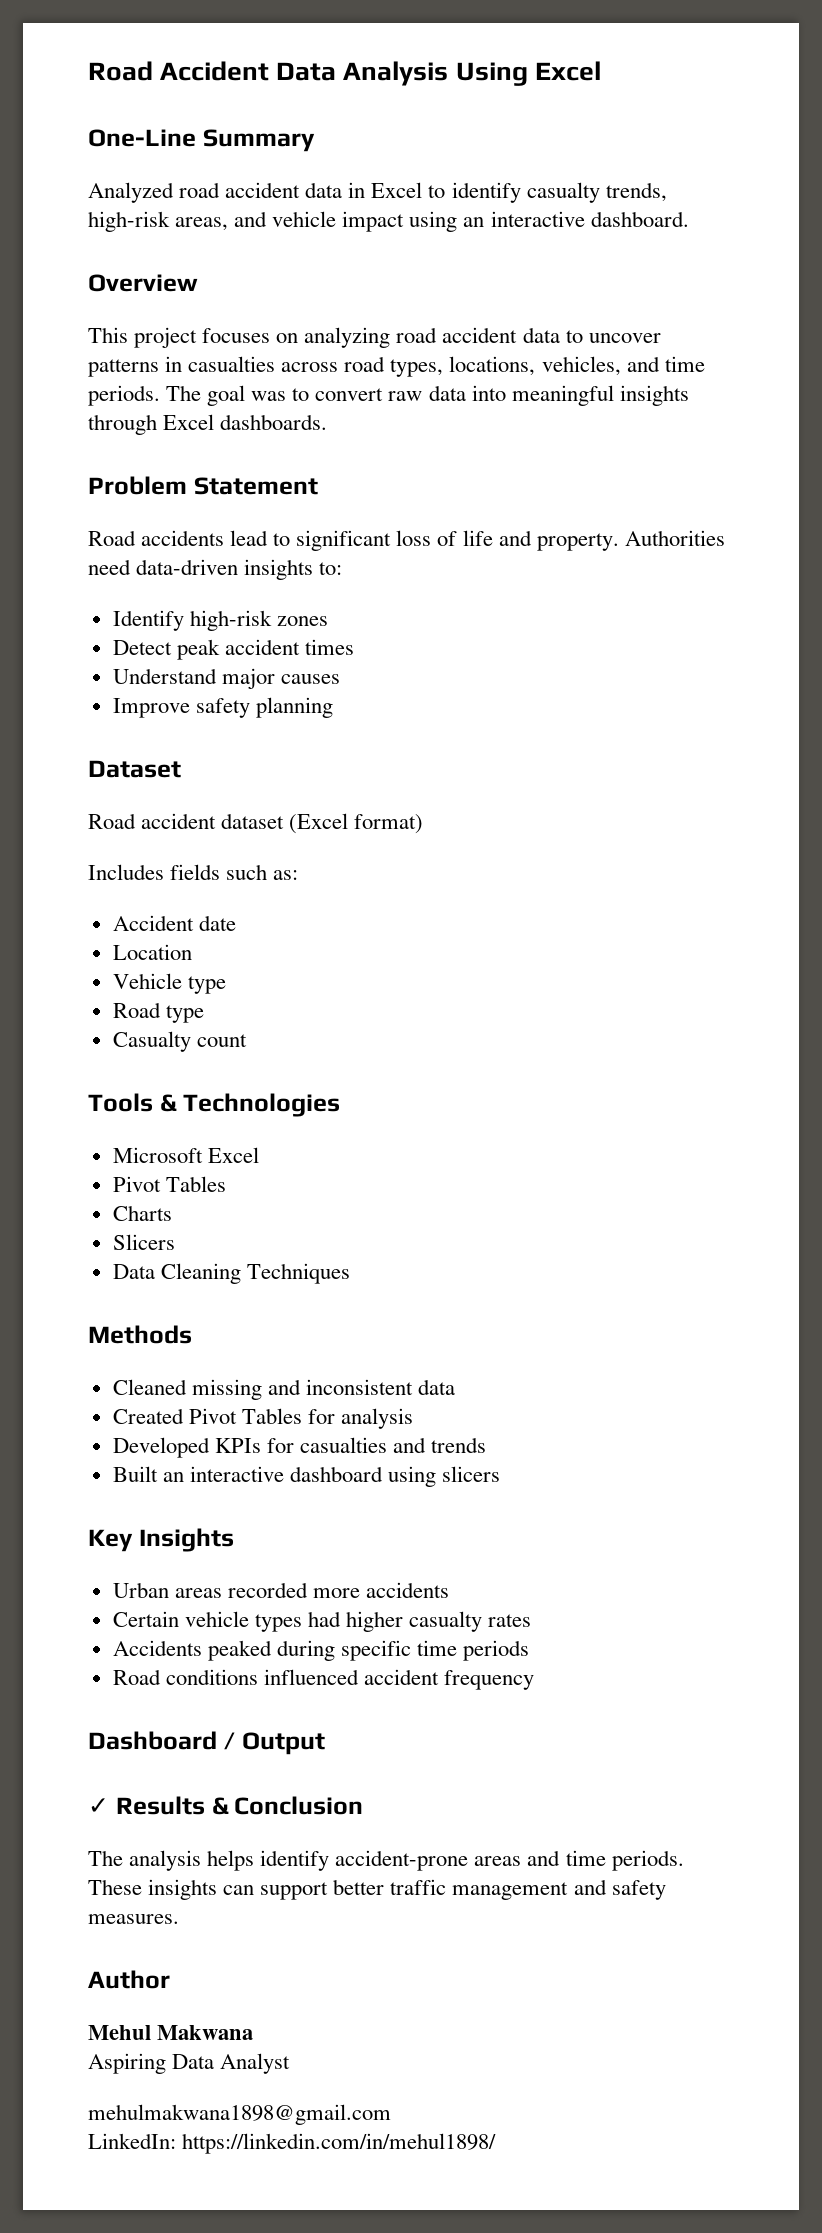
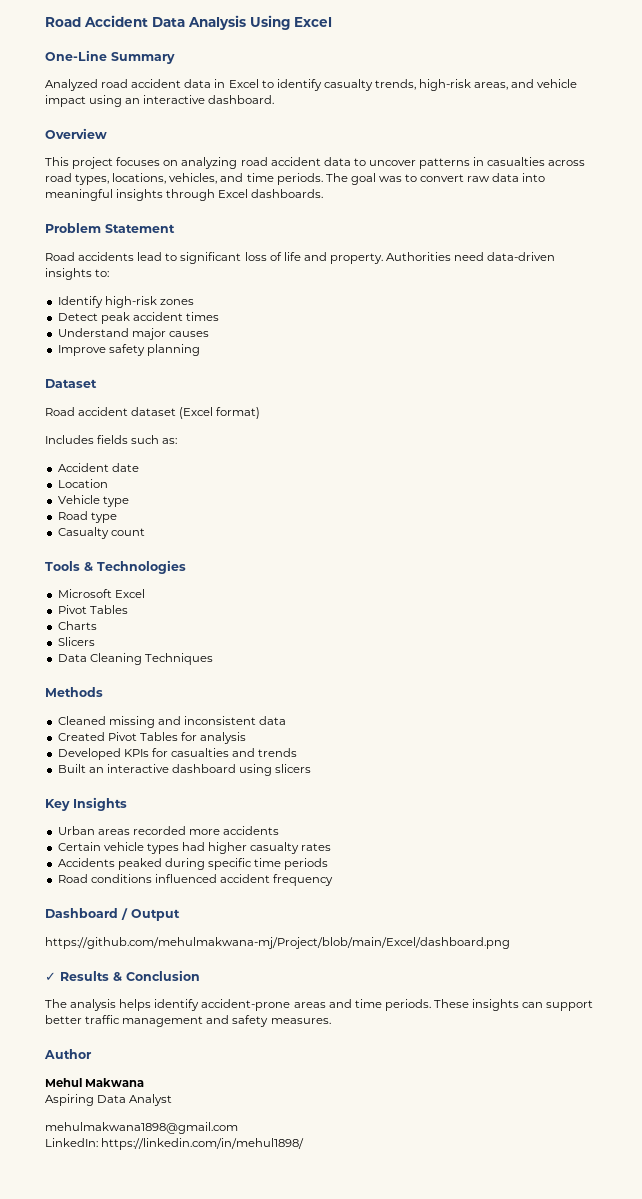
+ https://github.com/mehulmakwana-mj/Project/blob/main/Excel/dashboard.png

